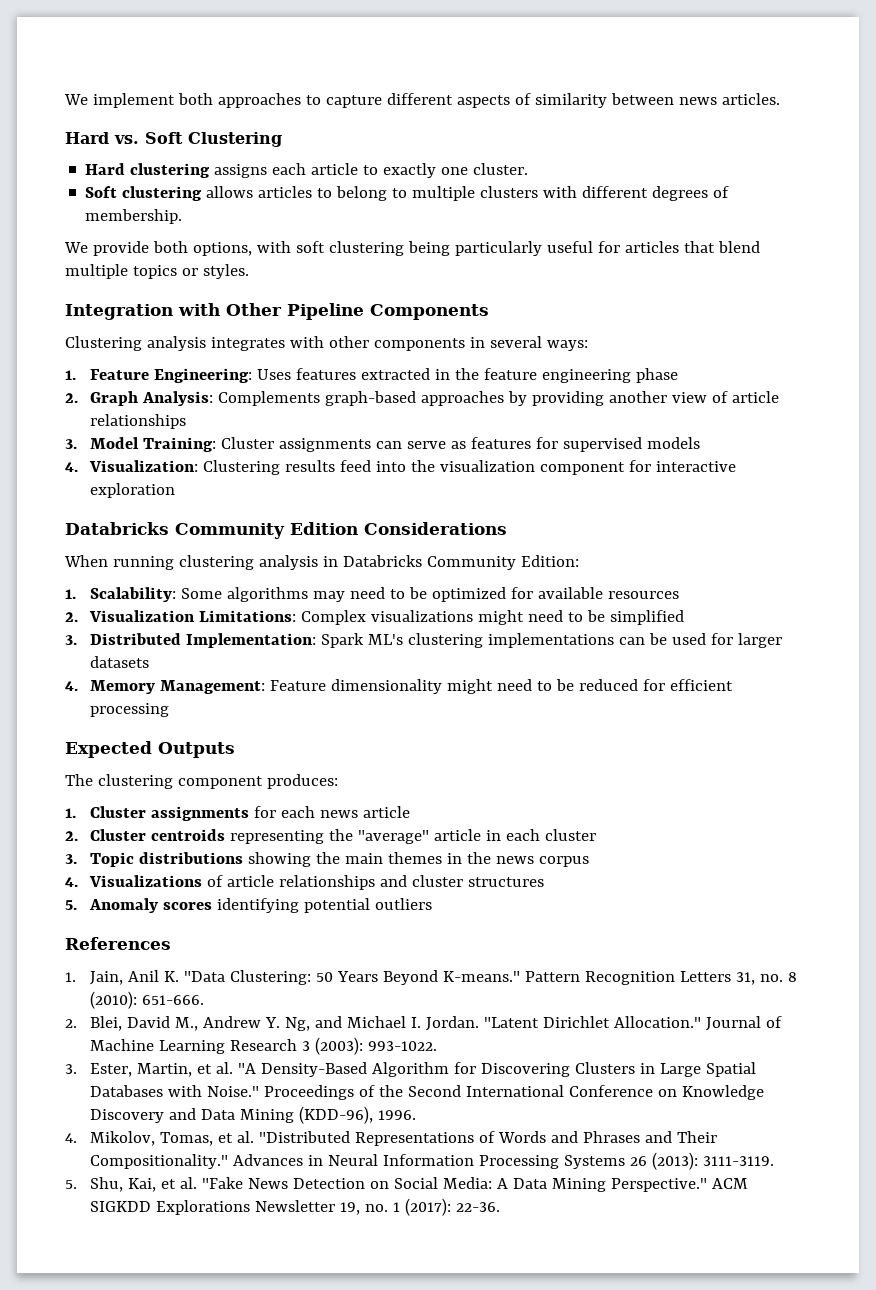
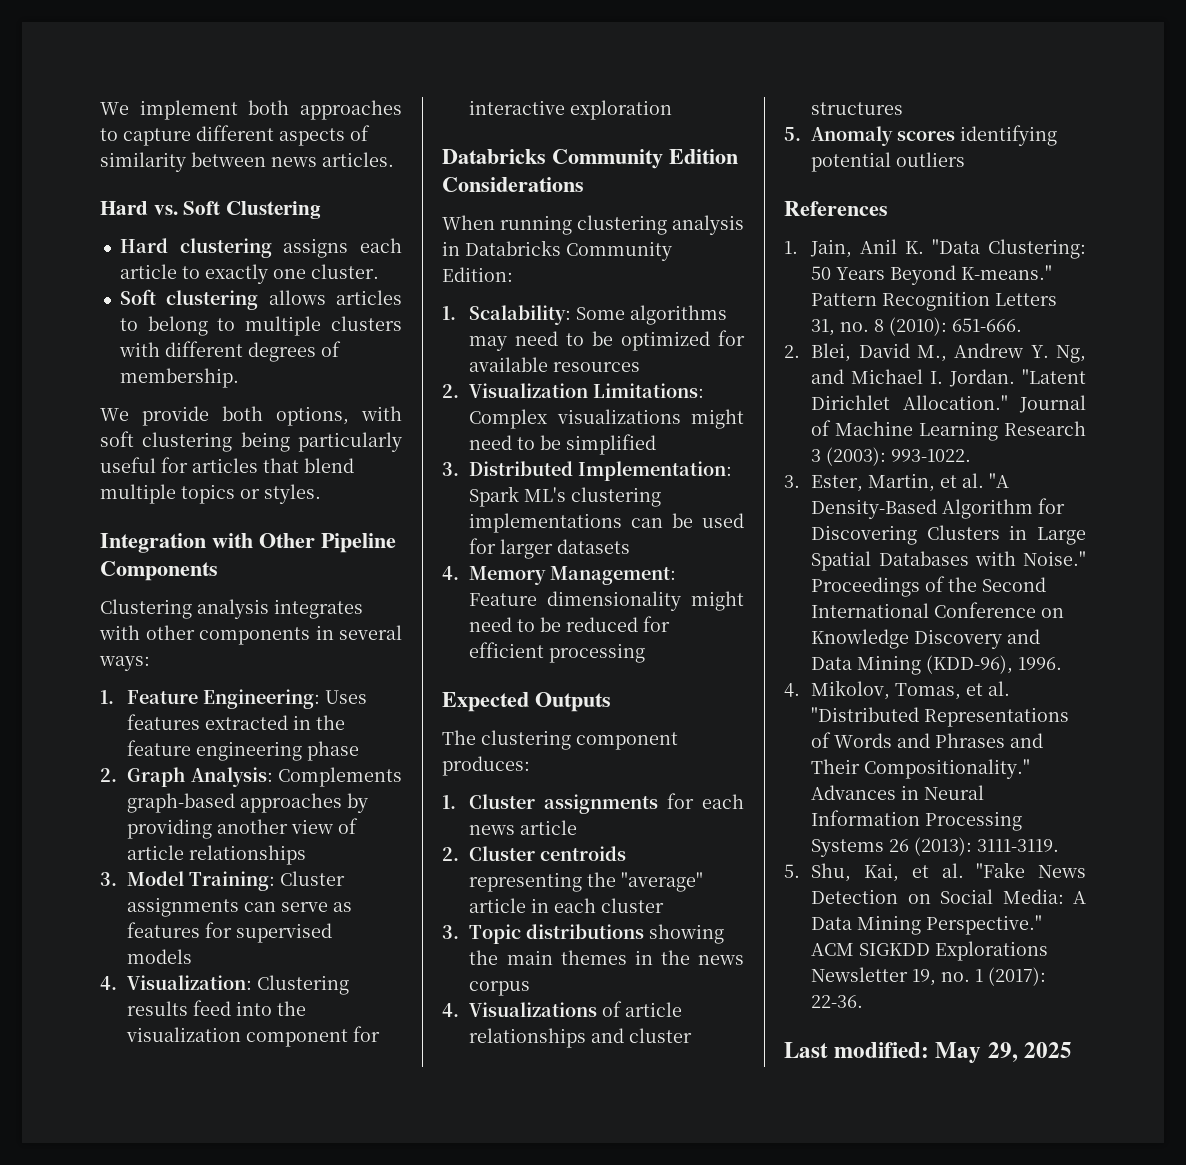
+ Last modified: May 29, 2025

